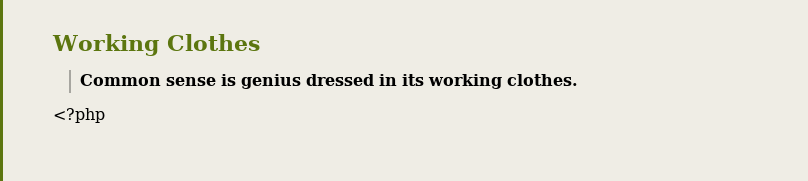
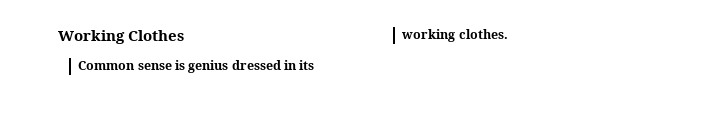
- <?php

